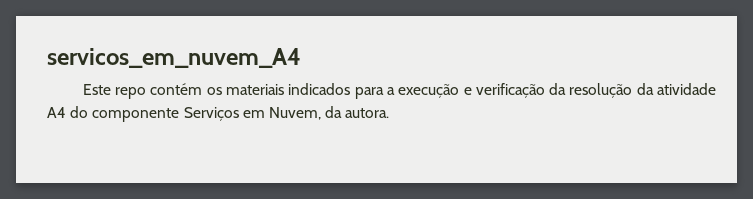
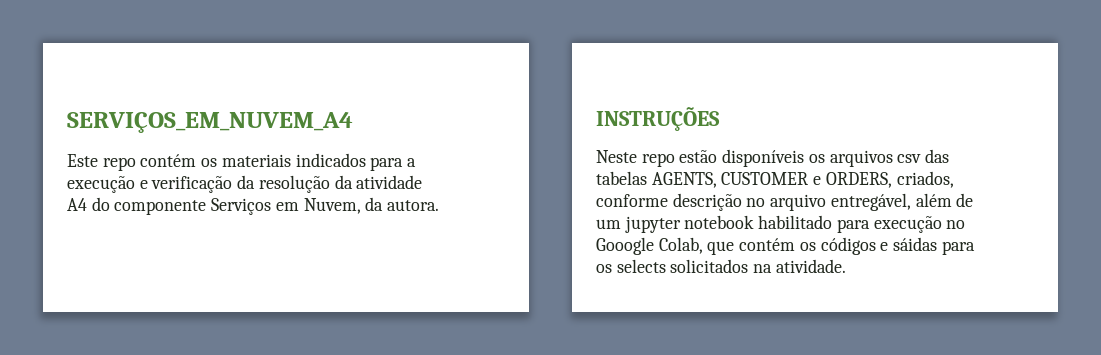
- servicos_em_nuvem_A4
+ SERVIÇOS_EM_NUVEM_A4
+ INSTRUÇÕES
+ Neste repo estão disponíveis os arquivos csv das tabelas AGENTS, CUSTOMER e ORDERS, criados, conforme descrição no arquivo entregável, além de um jupyter notebook habilitado para execução no Gooogle Colab, que contém os códigos e sáidas para os selects solicitados na atividade.

